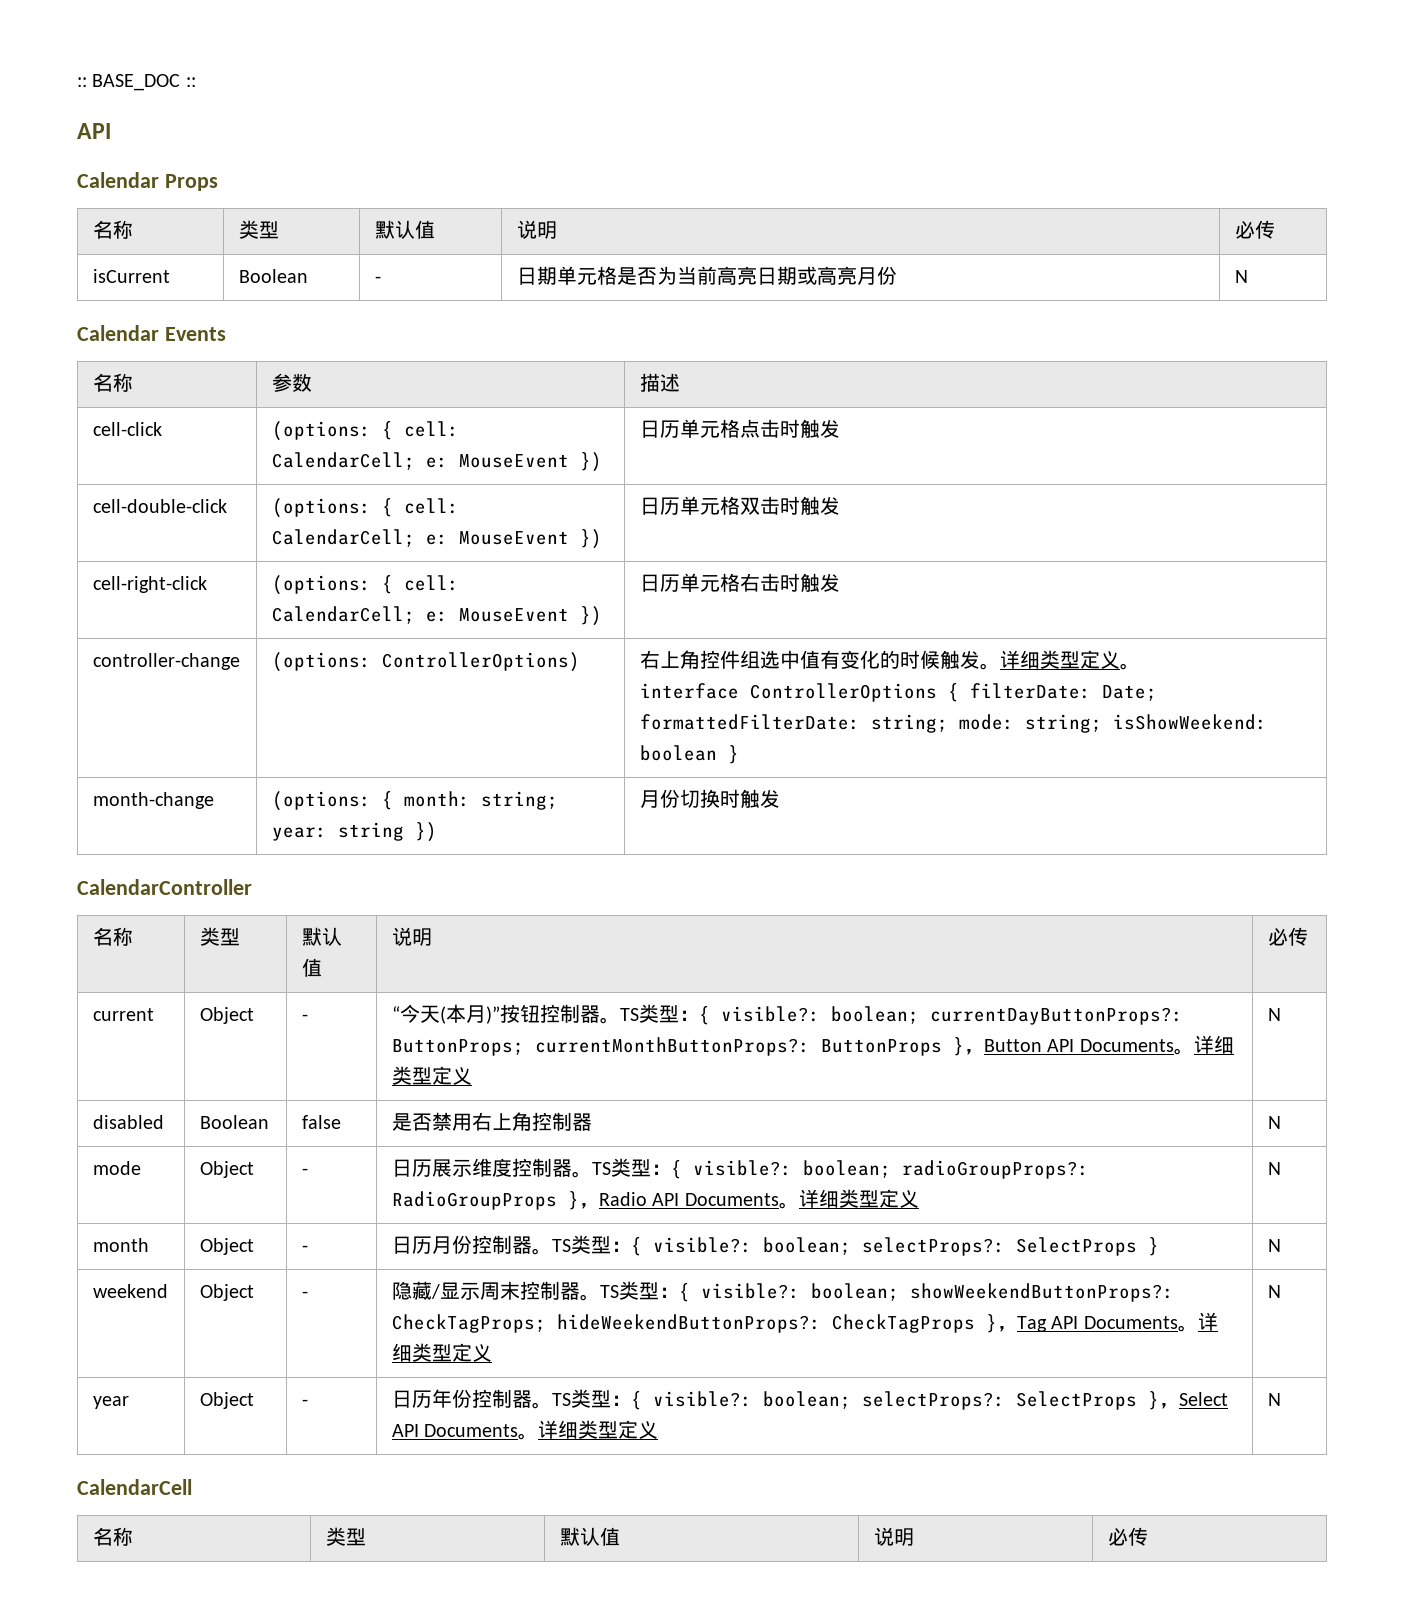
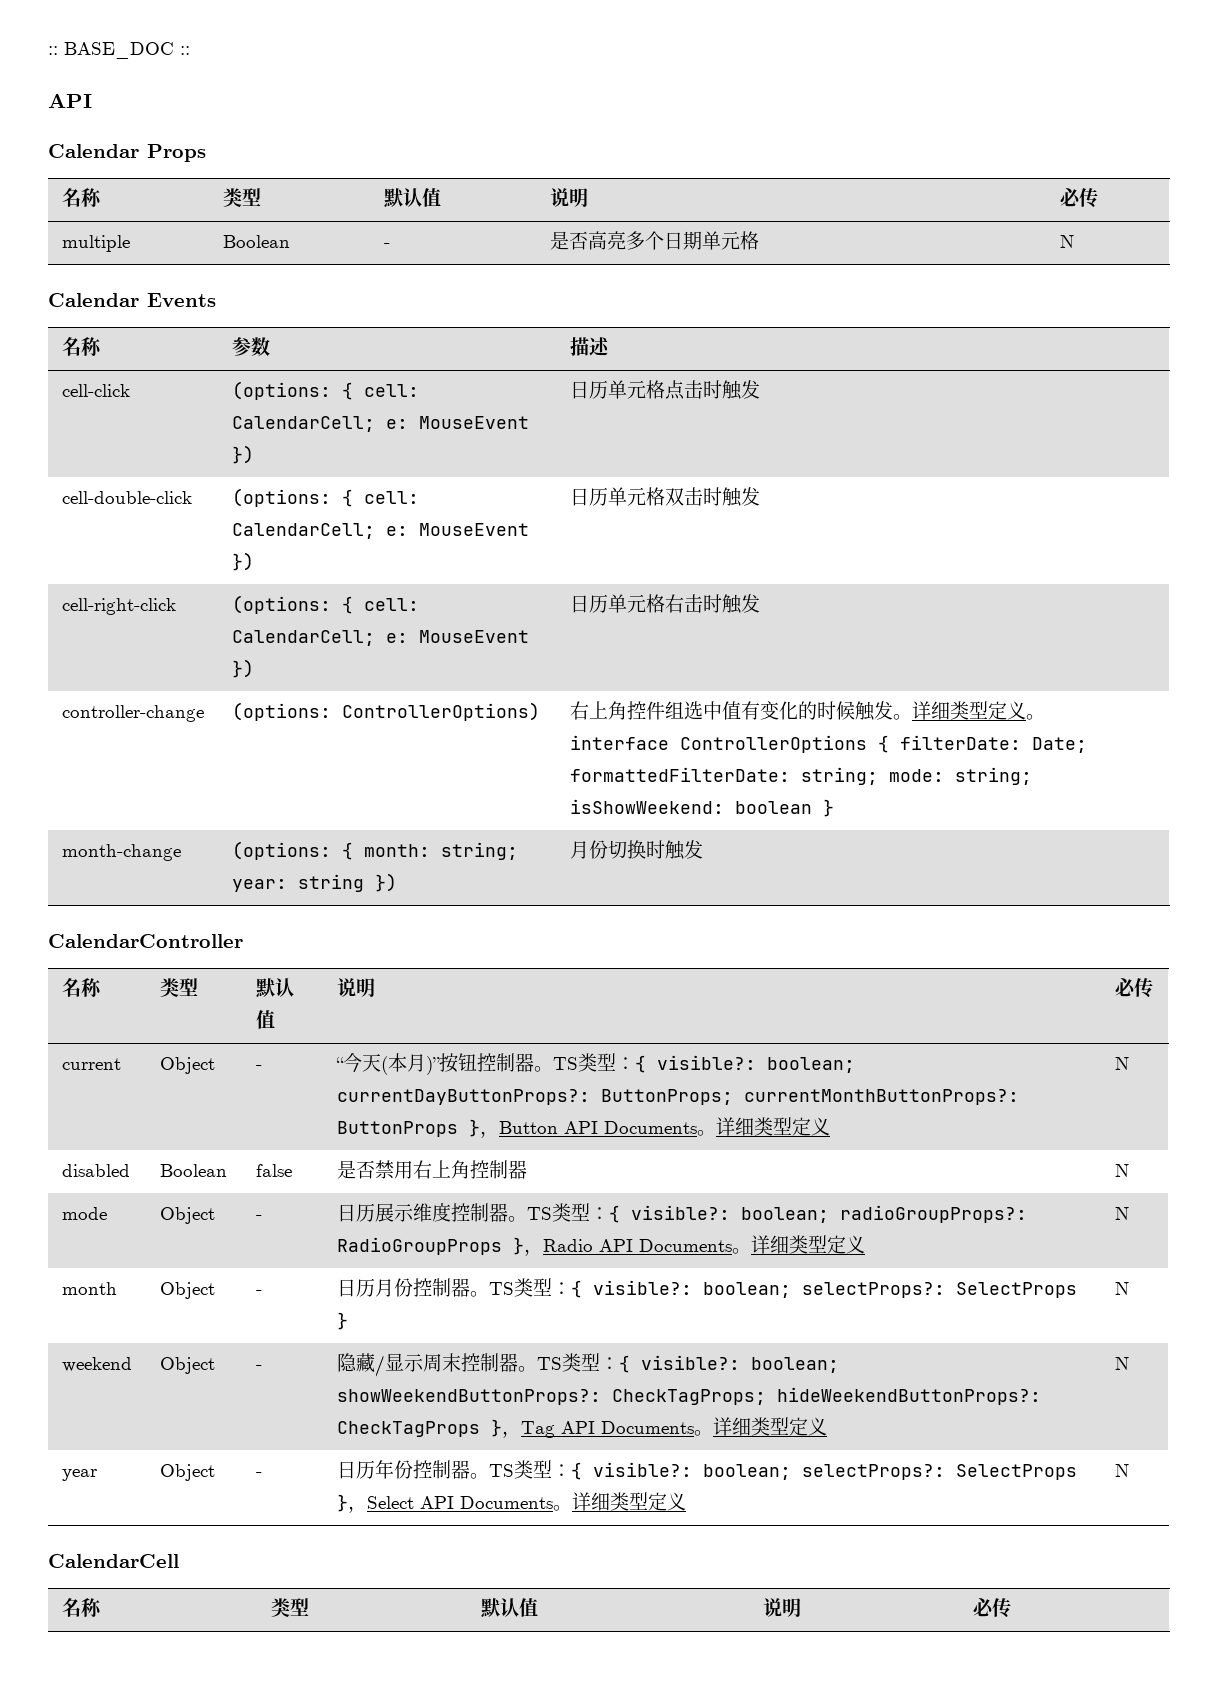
- isCurrent | Boolean | - | 日期单元格是否为当前高亮日期或高亮月份 | N
+ multiple | Boolean | - | 是否高亮多个日期单元格 | N

